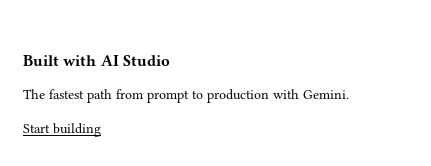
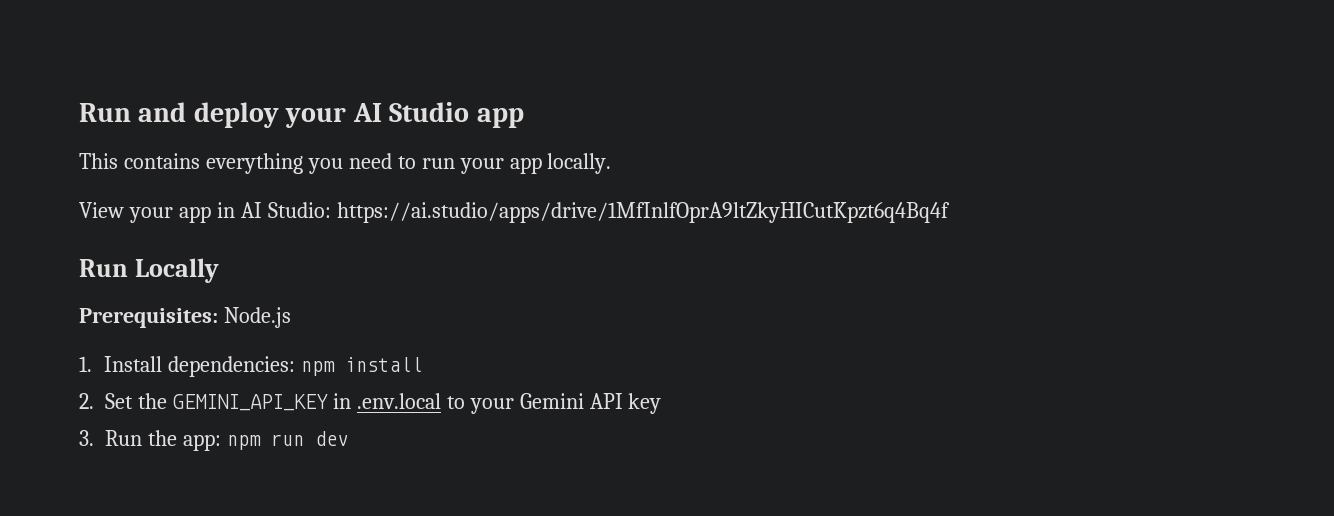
- Built with AI Studio
- The fastest path from prompt to production with Gemini.
- Start building
+ Run and deploy your AI Studio app
+ This contains everything you need to run your app locally.
+ View your app in AI Studio: https://ai.studio/apps/drive/1MfInlfOprA9ltZkyHICutKpzt6q4Bq4f
+ Run Locally
+ Prerequisites: Node.js
+ 1. Install dependencies: npm install
+ 2. Set the GEMINI_API_KEY in .env.local to your Gemini API key
+ 3. Run the app: npm run dev

